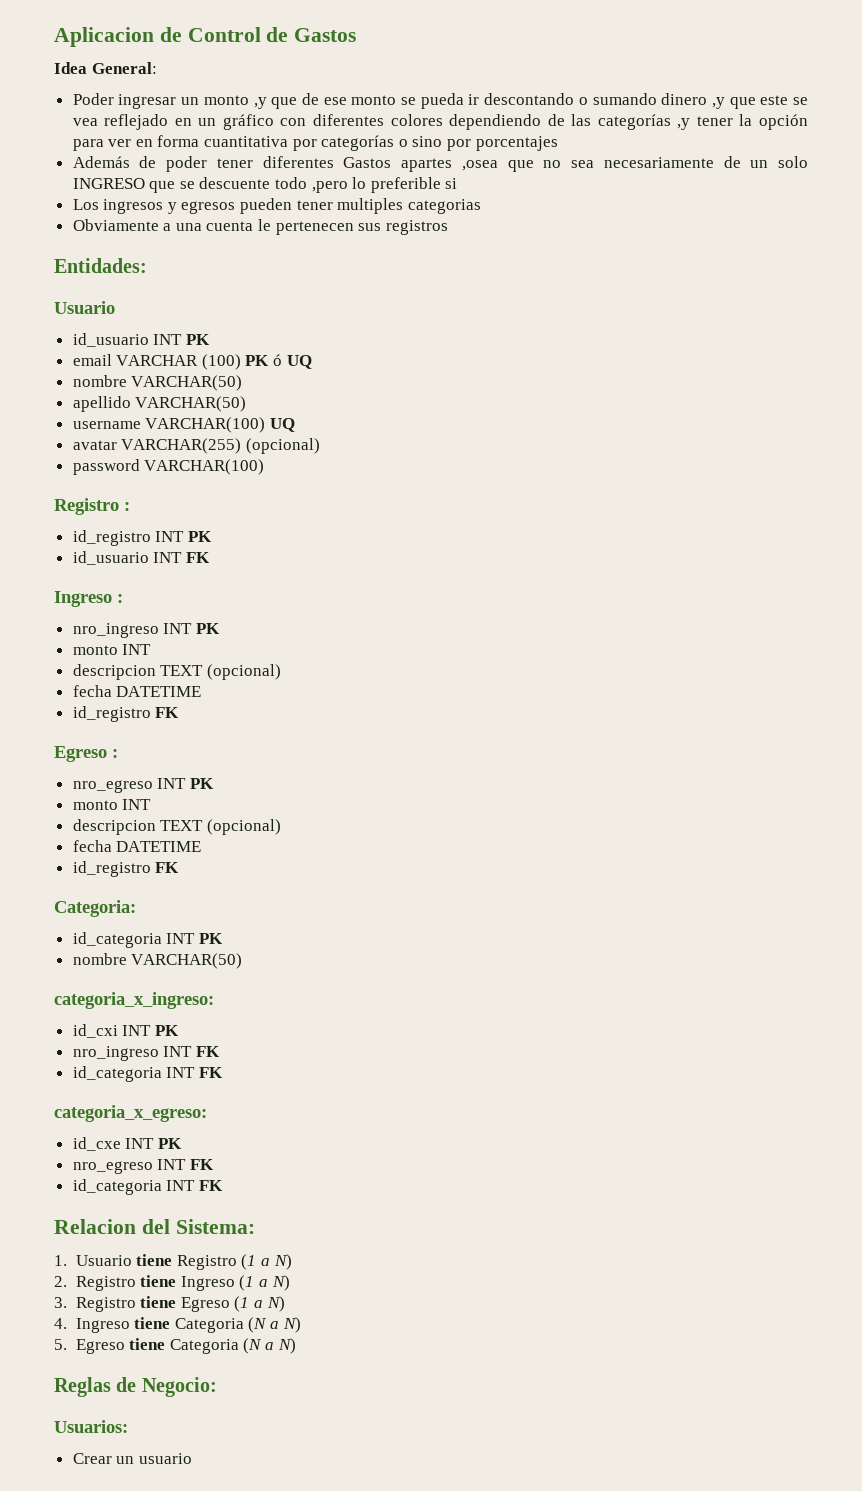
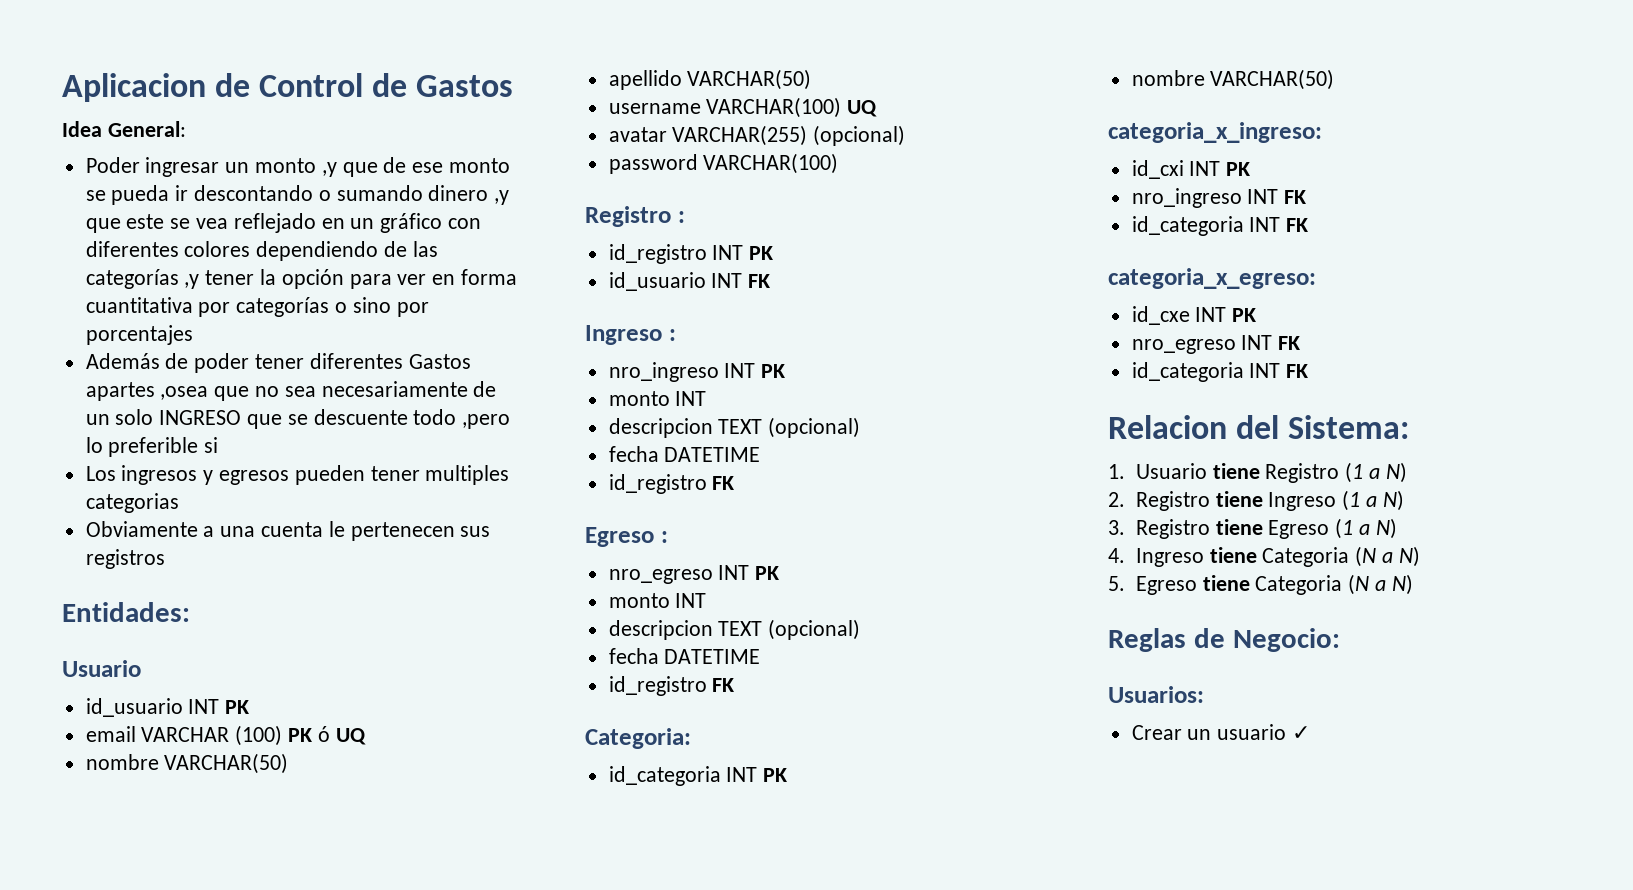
- Crear un usuario
+ Crear un usuario ✓

